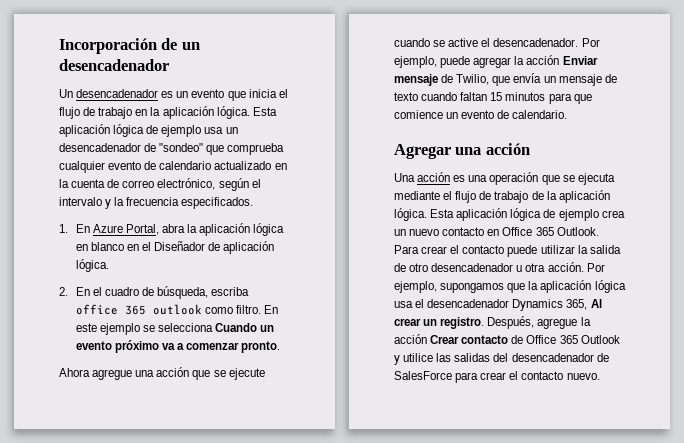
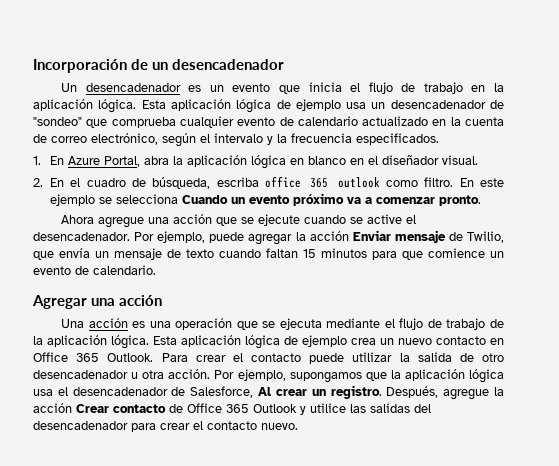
- 1. En Azure Portal, abra la aplicación lógica en blanco en el Diseñador de aplicación lógica.
+ 1. En Azure Portal, abra la aplicación lógica en blanco en el diseñador visual.
- Por ejemplo, supongamos que la aplicación lógica usa el desencadenador Dynamics 365, Al crear un registro.
+ Por ejemplo, supongamos que la aplicación lógica usa el desencadenador de Salesforce, Al crear un registro.
- Después, agregue la acción Crear contacto de Office 365 Outlook y utilice las salidas del desencadenador de SalesForce para crear el contacto nuevo.
+ Después, agregue la acción Crear contacto de Office 365 Outlook y utilice las salidas del desencadenador para crear el contacto nuevo.

